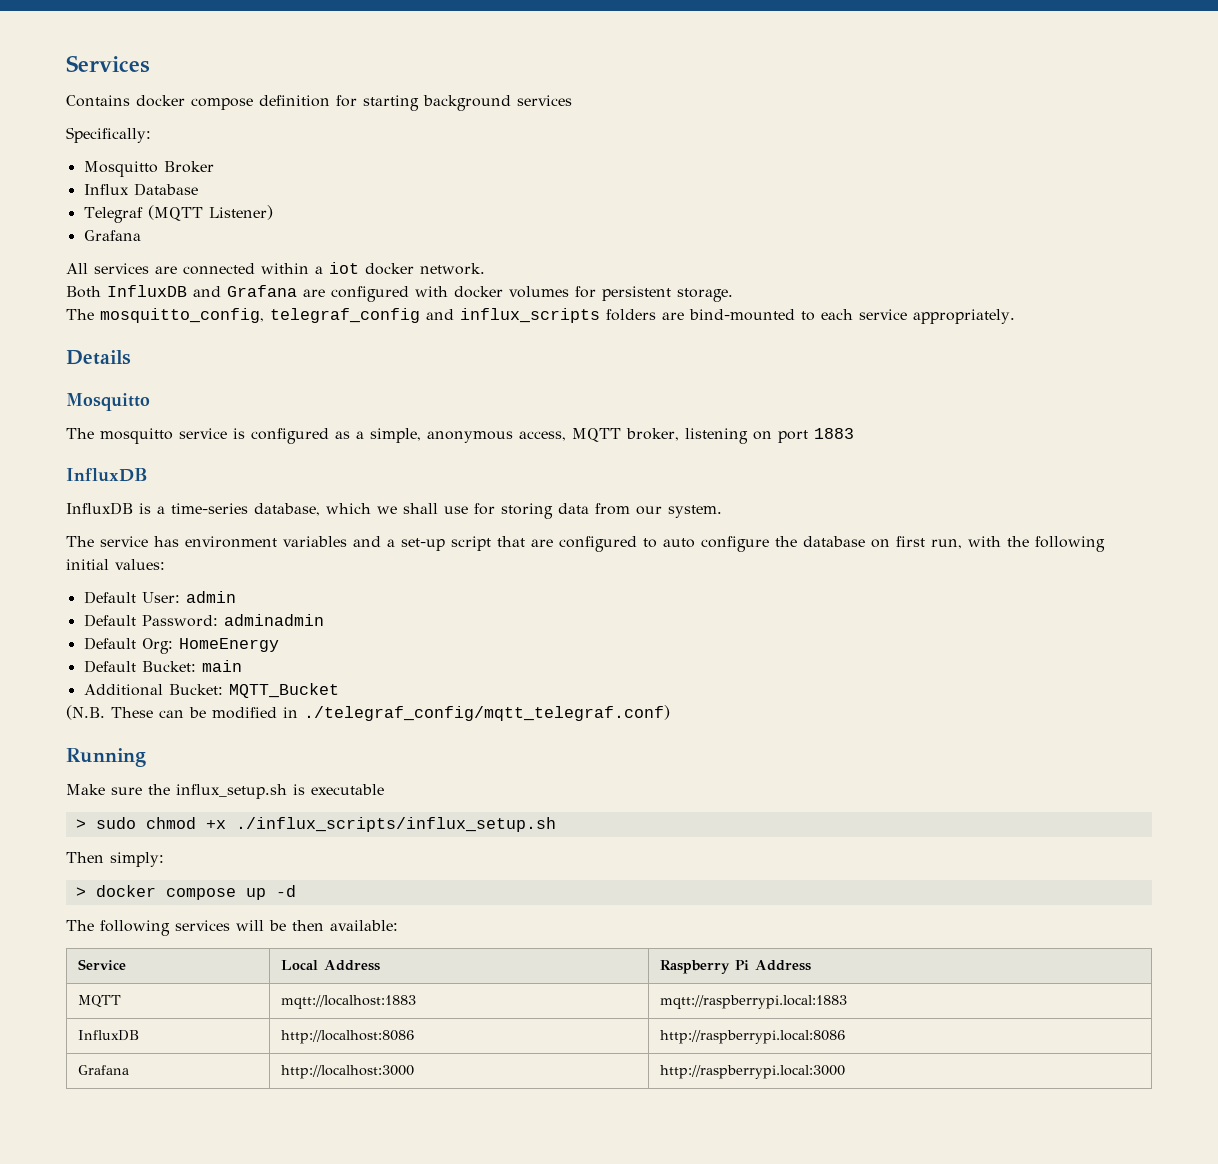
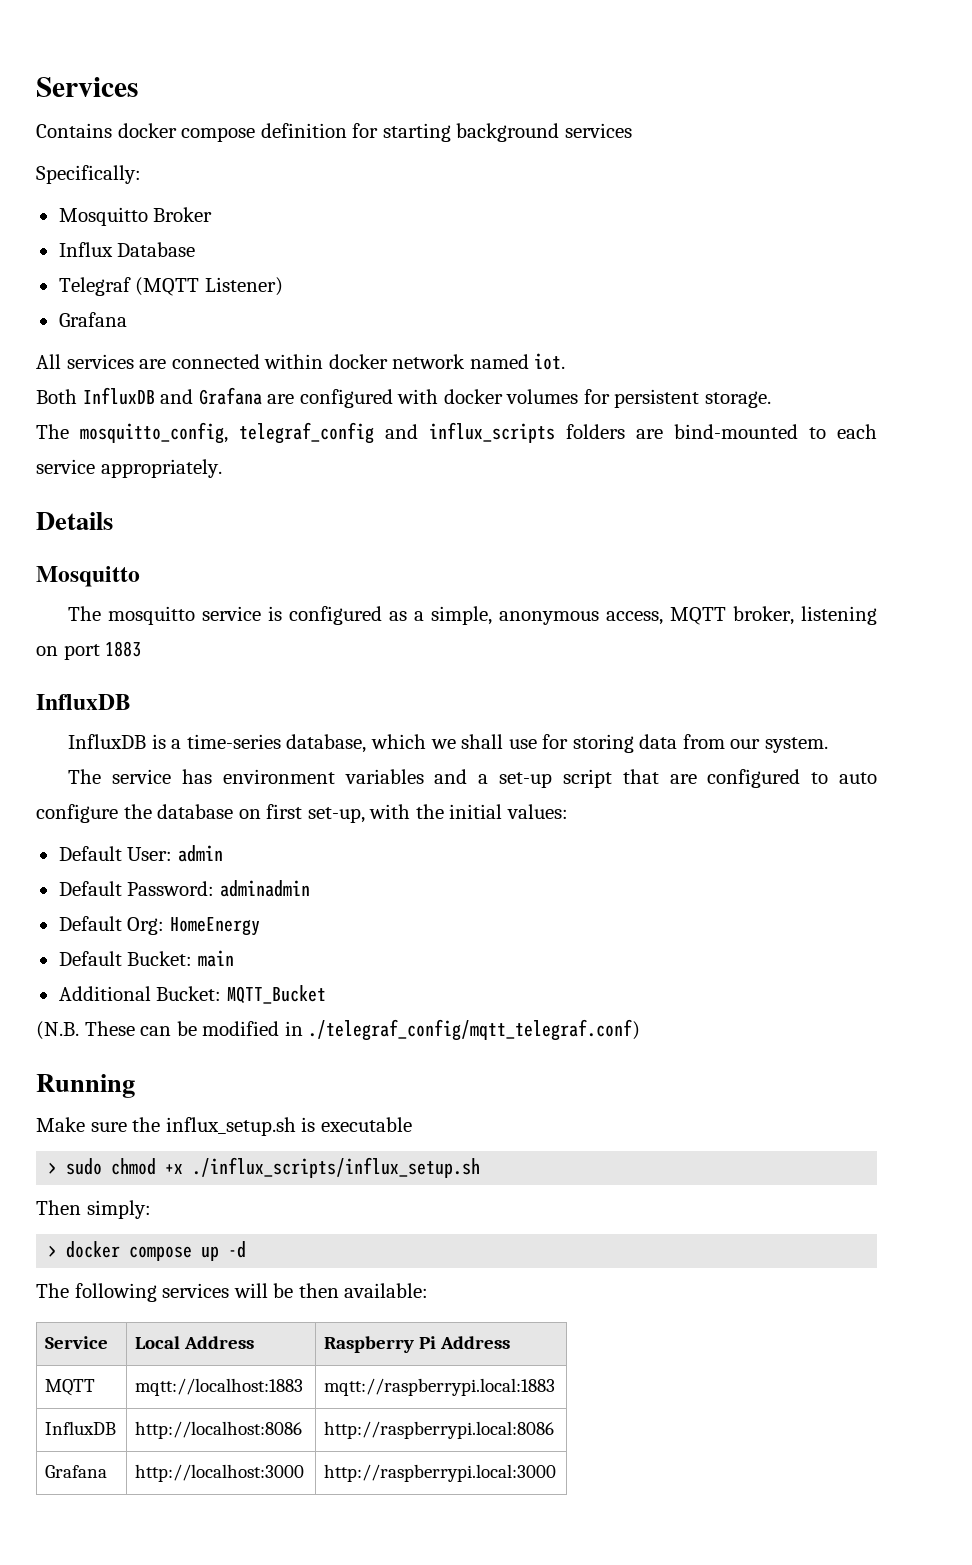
- All services are connected within a iot docker network.
+ All services are connected within docker network named iot.
- The service has environment variables and a set-up script that are configured to auto configure the database on first run, with the following initial values:
+ The service has environment variables and a set-up script that are configured to auto configure the database on first set-up, with the initial values:

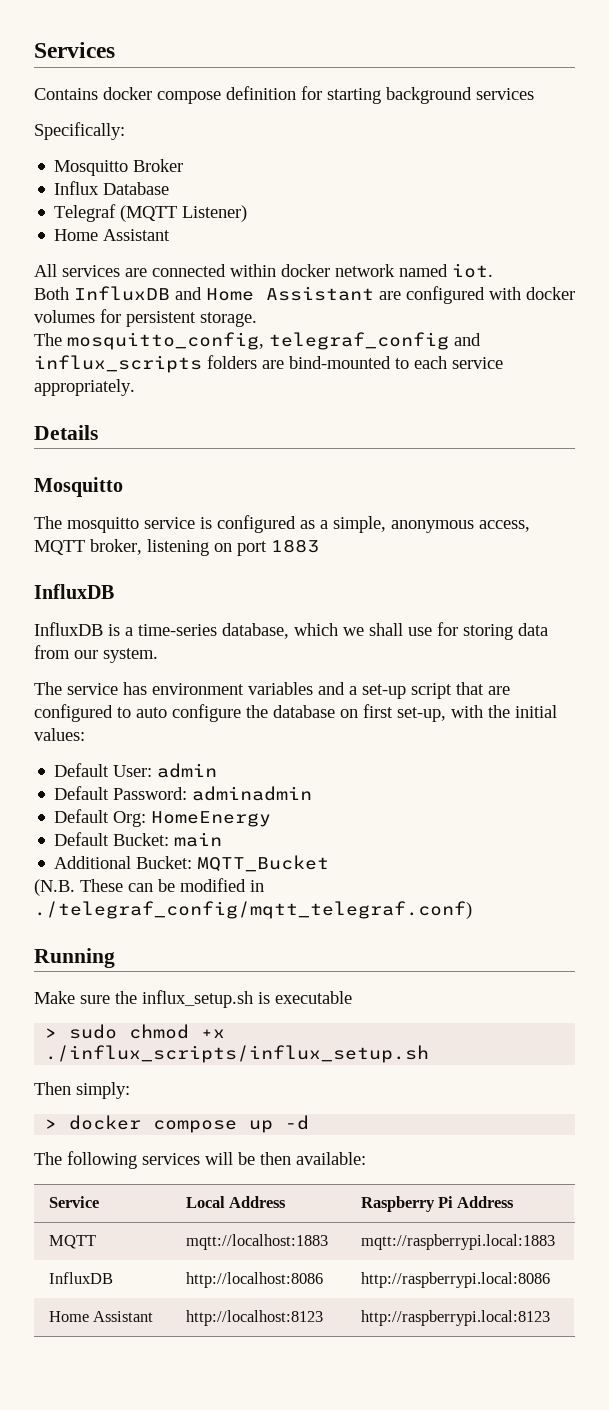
  Telegraf (MQTT Listener)
- Grafana
+ Home Assistant
- Both InfluxDB and Grafana are configured with docker volumes for persistent storage.
+ Both InfluxDB and Home Assistant are configured with docker volumes for persistent storage.
- Grafana | http://localhost:3000 | http://raspberrypi.local:3000
+ Home Assistant | http://localhost:8123 | http://raspberrypi.local:8123

